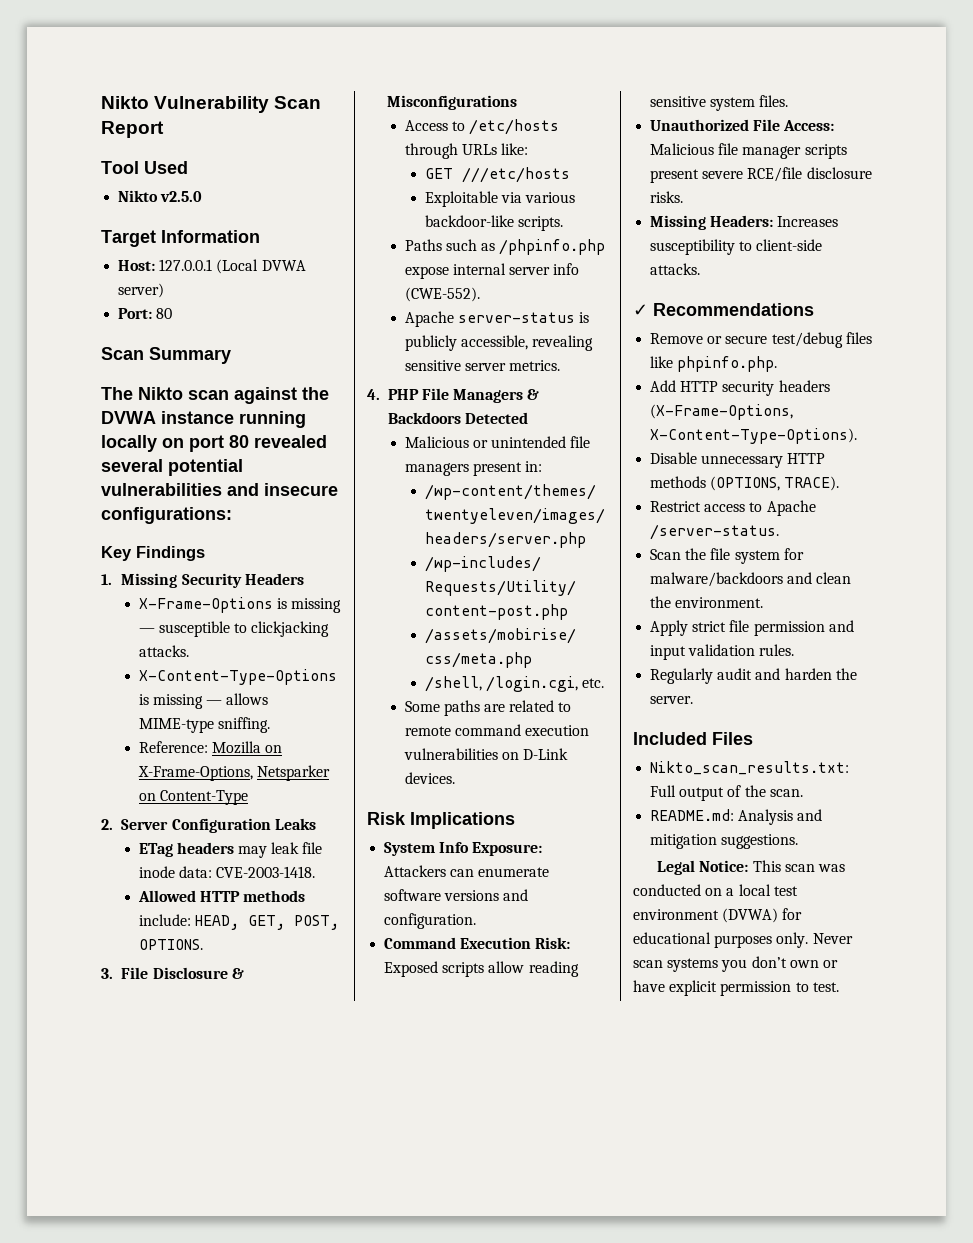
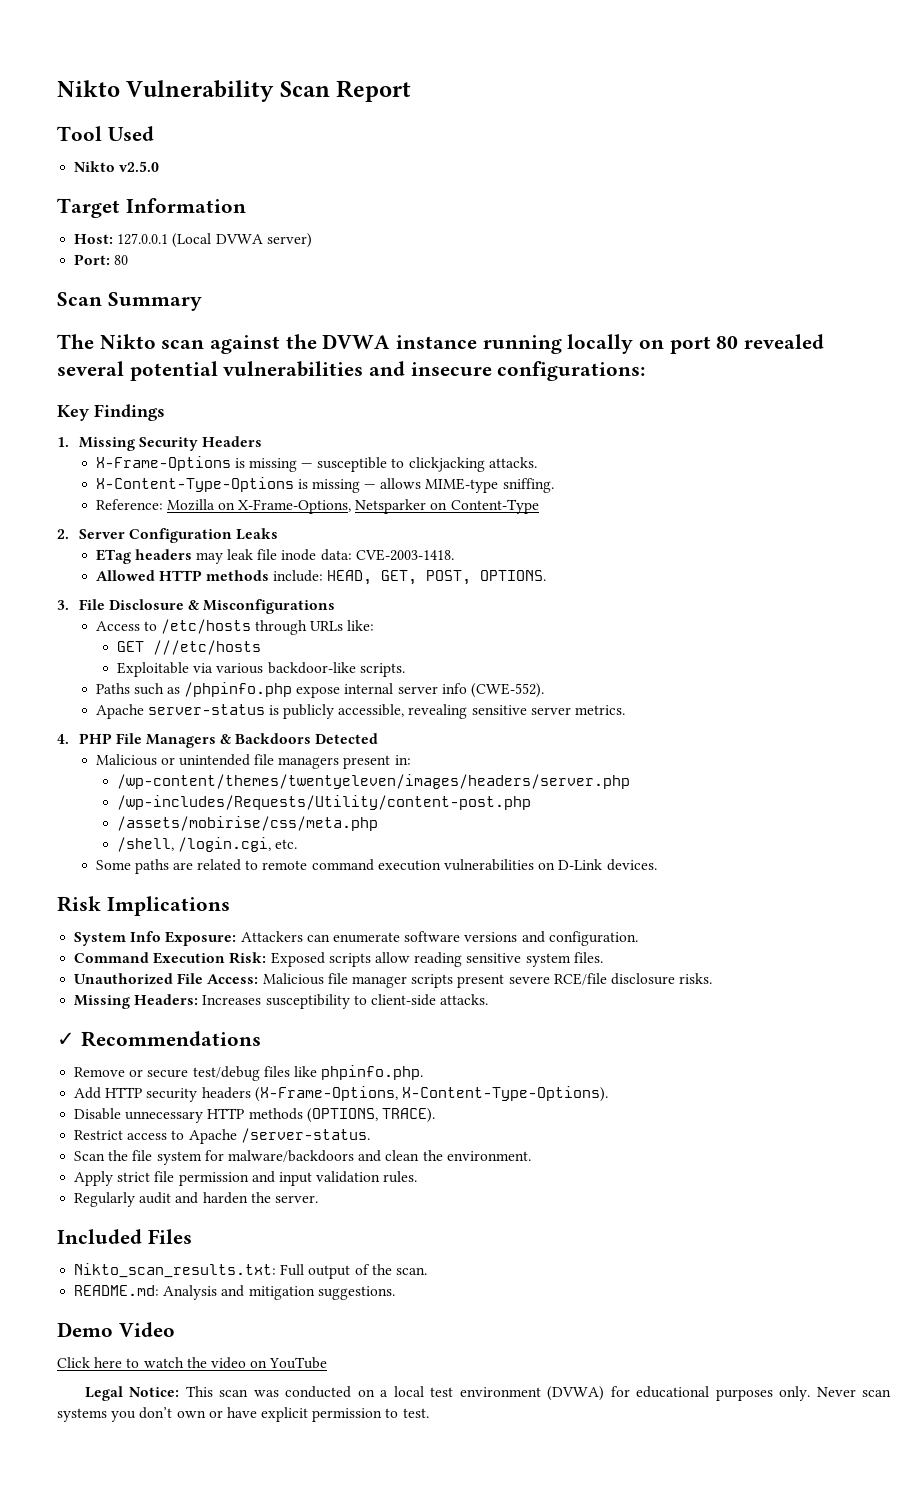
+ Demo Video
+ Click here to watch the video on YouTube

